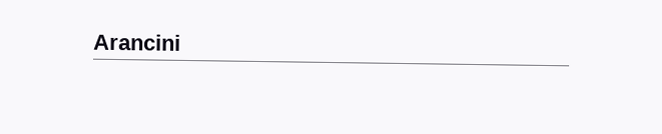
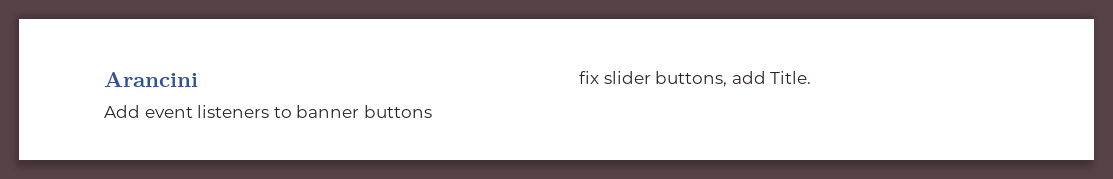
+ Add event listeners to banner buttons
+ fix slider buttons, add Title.

